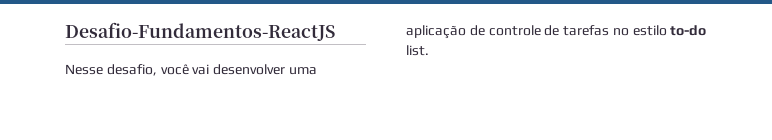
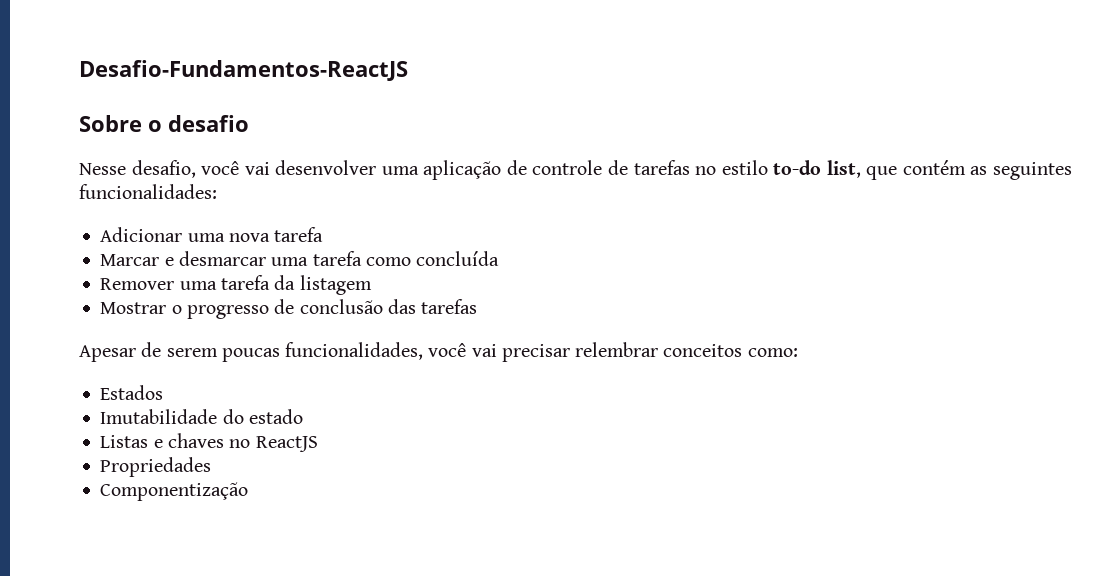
+ Sobre o desafio
- Nesse desafio, você vai desenvolver uma aplicação de controle de tarefas no estilo to-do list.
+ Nesse desafio, você vai desenvolver uma aplicação de controle de tarefas no estilo to-do list, que contém as seguintes funcionalidades:
+ Adicionar uma nova tarefa
+ Marcar e desmarcar uma tarefa como concluída
+ Remover uma tarefa da listagem
+ Mostrar o progresso de conclusão das tarefas
+ Apesar de serem poucas funcionalidades, você vai precisar relembrar conceitos como:
+ Estados
+ Imutabilidade do estado
+ Listas e chaves no ReactJS
+ Propriedades
+ Componentização

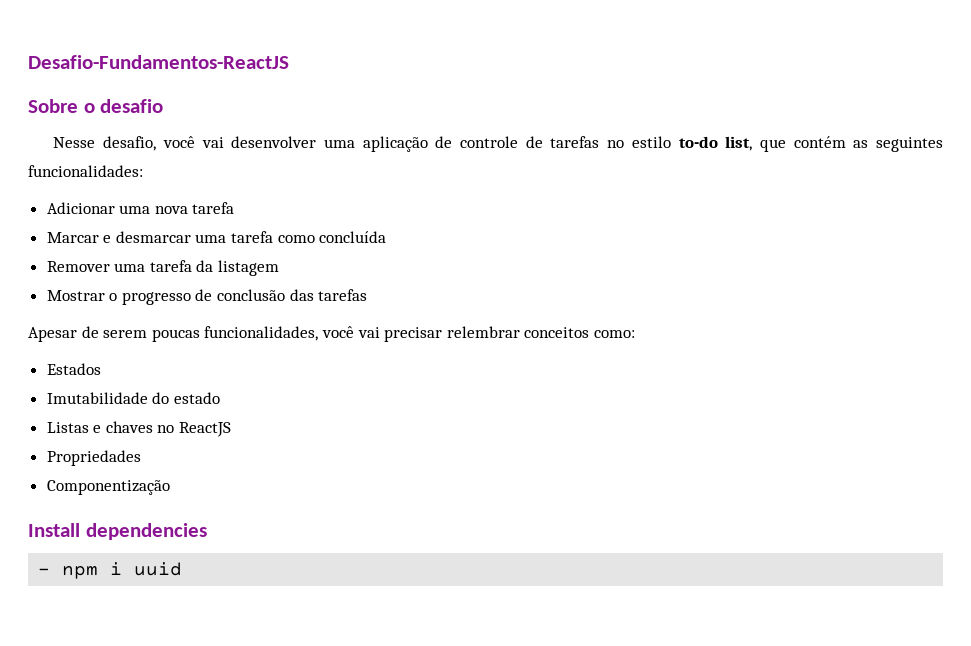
+ Install dependencies
+ - npm i uuid

